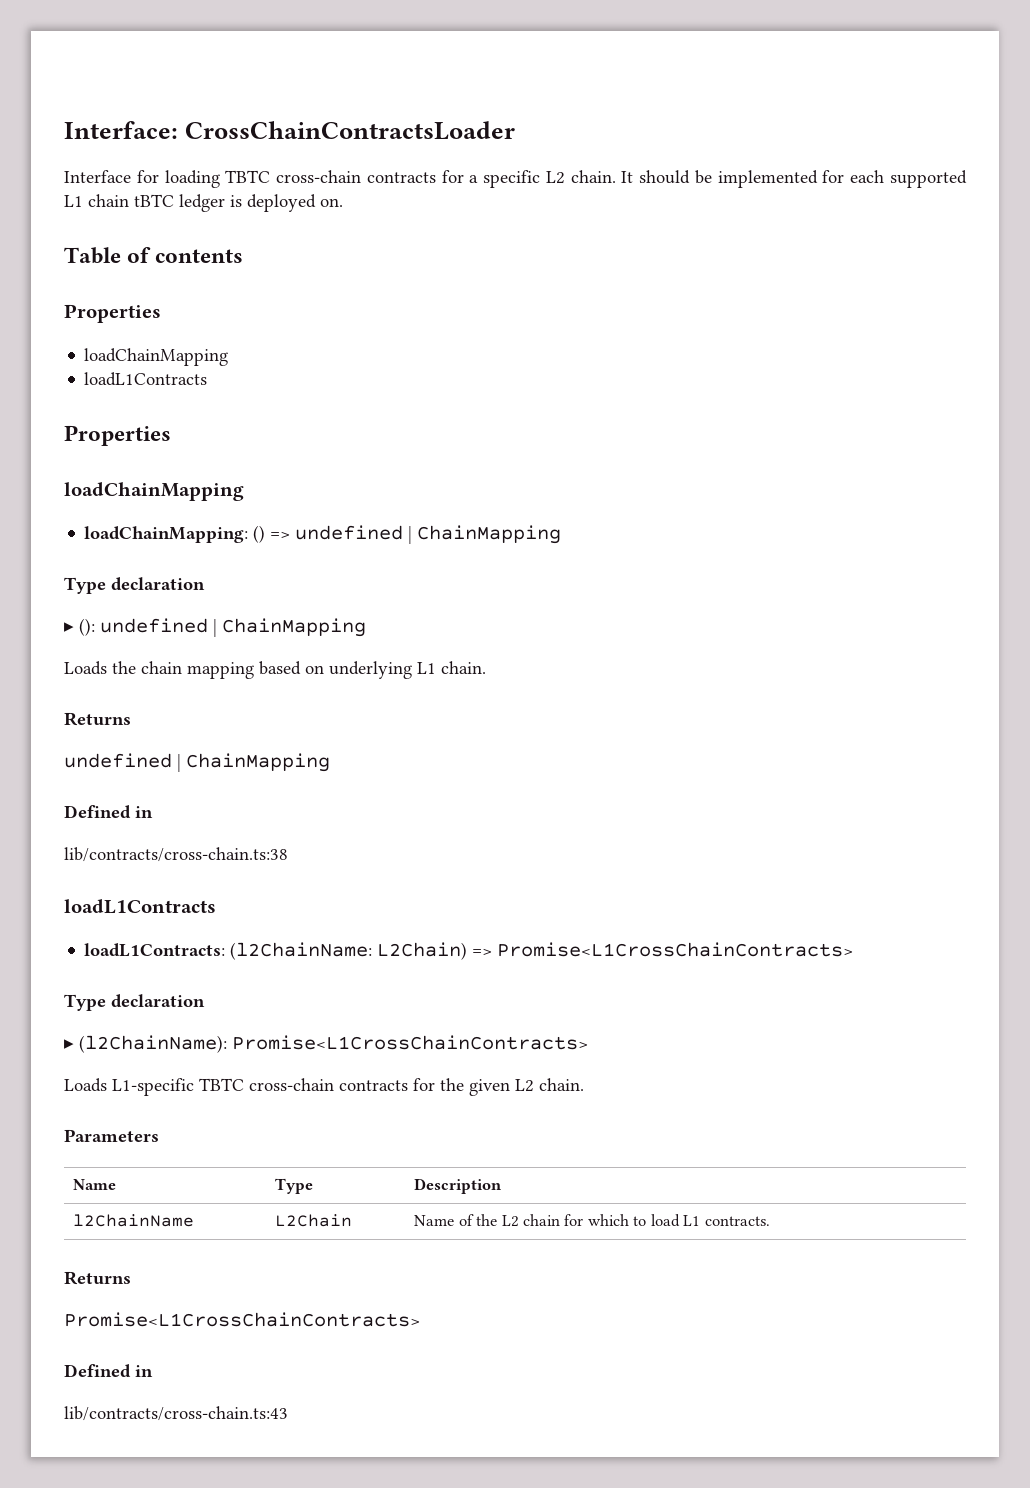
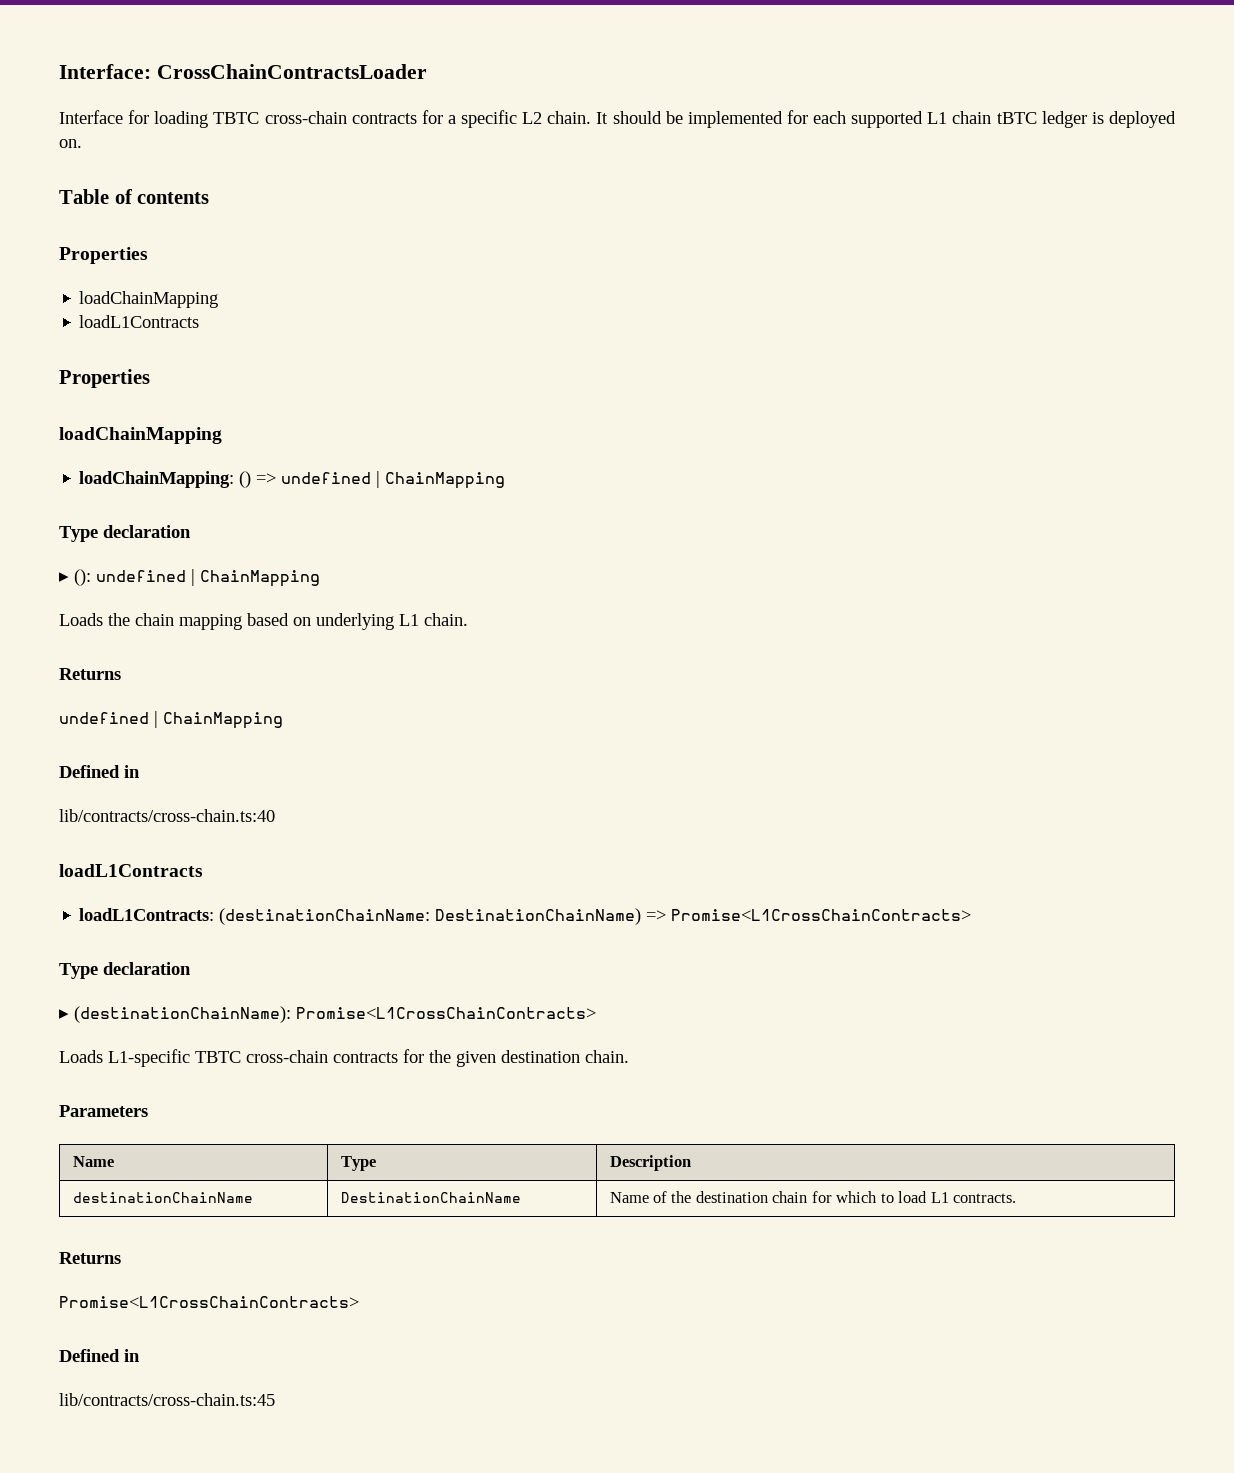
- lib/contracts/cross-chain.ts:38
+ lib/contracts/cross-chain.ts:40
- loadL1Contracts: (l2ChainName: L2Chain) => Promise<L1CrossChainContracts>
+ loadL1Contracts: (destinationChainName: DestinationChainName) => Promise<L1CrossChainContracts>
- ▸ (l2ChainName): Promise<L1CrossChainContracts>
+ ▸ (destinationChainName): Promise<L1CrossChainContracts>
- Loads L1-specific TBTC cross-chain contracts for the given L2 chain.
+ Loads L1-specific TBTC cross-chain contracts for the given destination chain.
- l2ChainName | L2Chain | Name of the L2 chain for which to load L1 contracts.
+ destinationChainName | DestinationChainName | Name of the destination chain for which to load L1 contracts.
- lib/contracts/cross-chain.ts:43
+ lib/contracts/cross-chain.ts:45

